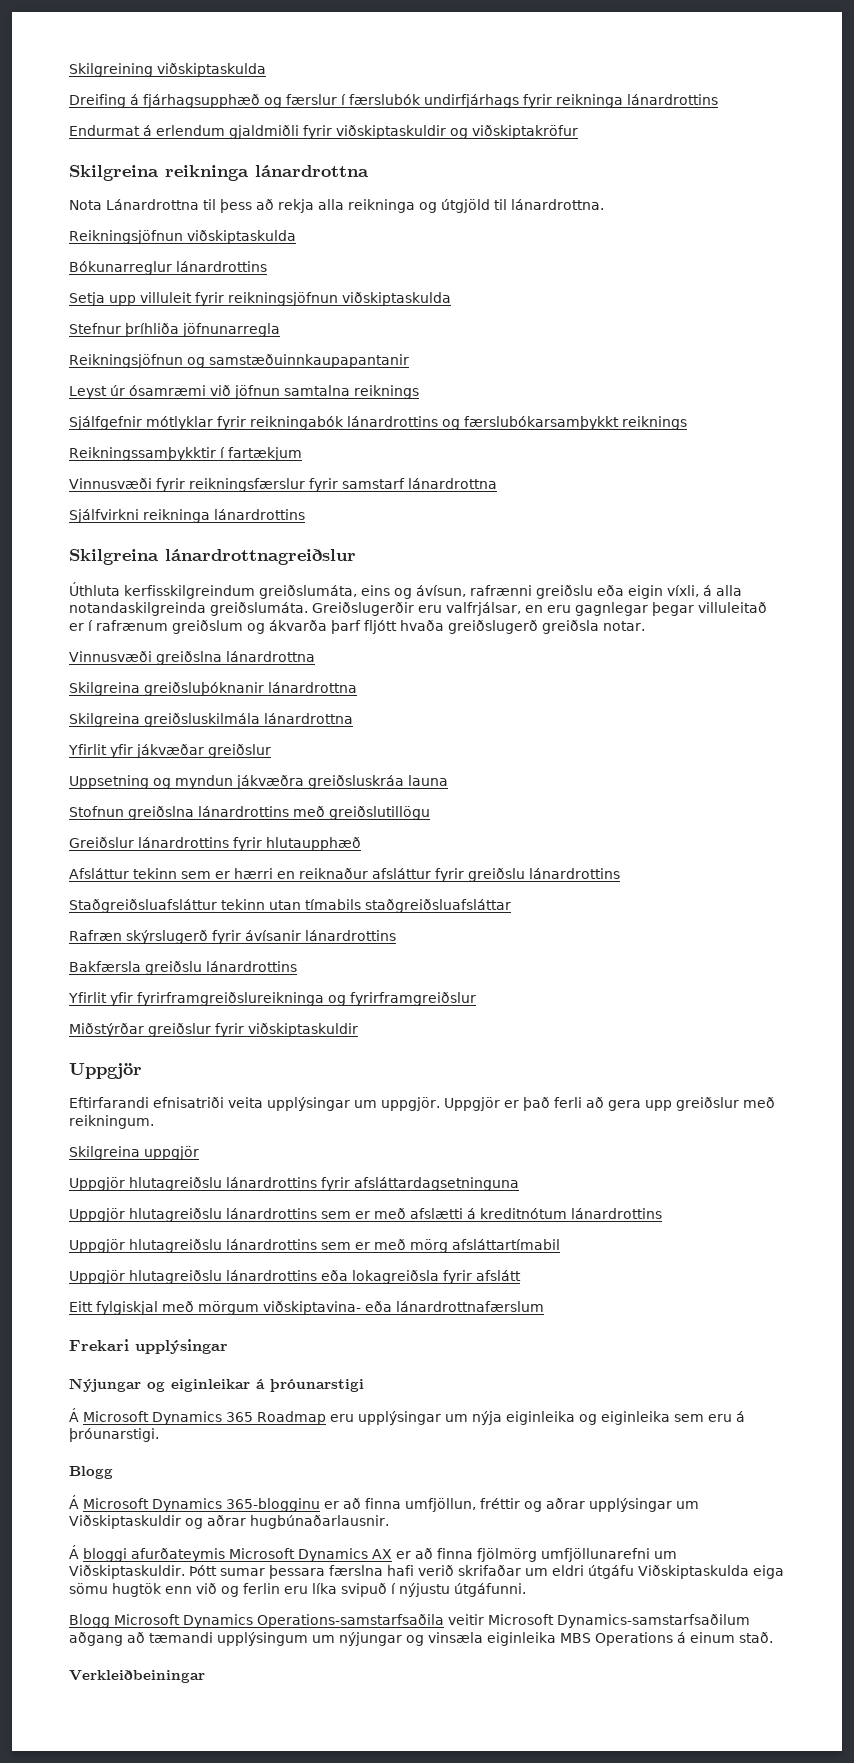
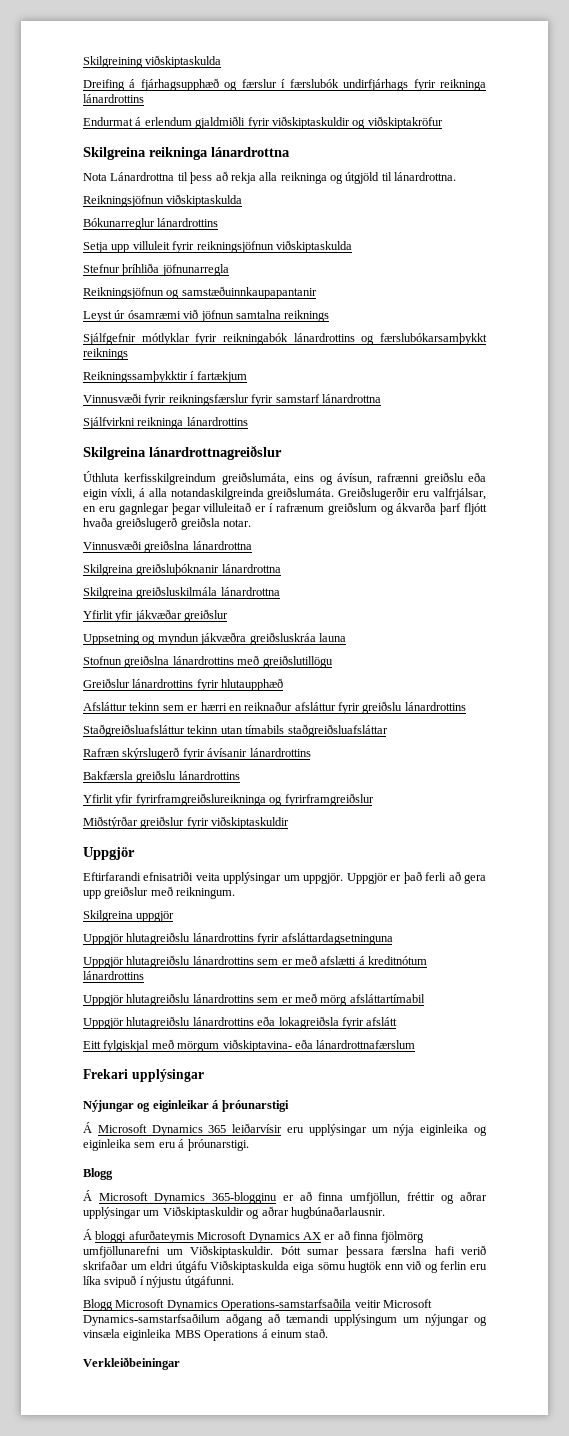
- Á Microsoft Dynamics 365 Roadmap eru upplýsingar um nýja eiginleika og eiginleika sem eru á þróunarstigi.
+ Á Microsoft Dynamics 365 leiðarvísir eru upplýsingar um nýja eiginleika og eiginleika sem eru á þróunarstigi.

